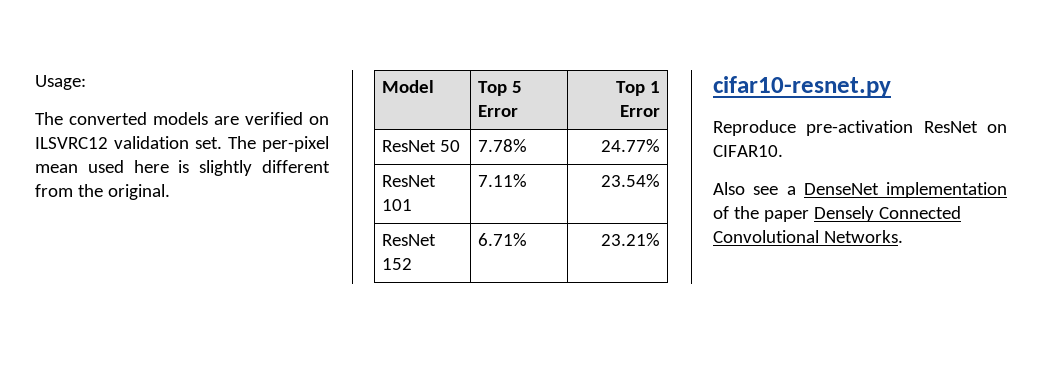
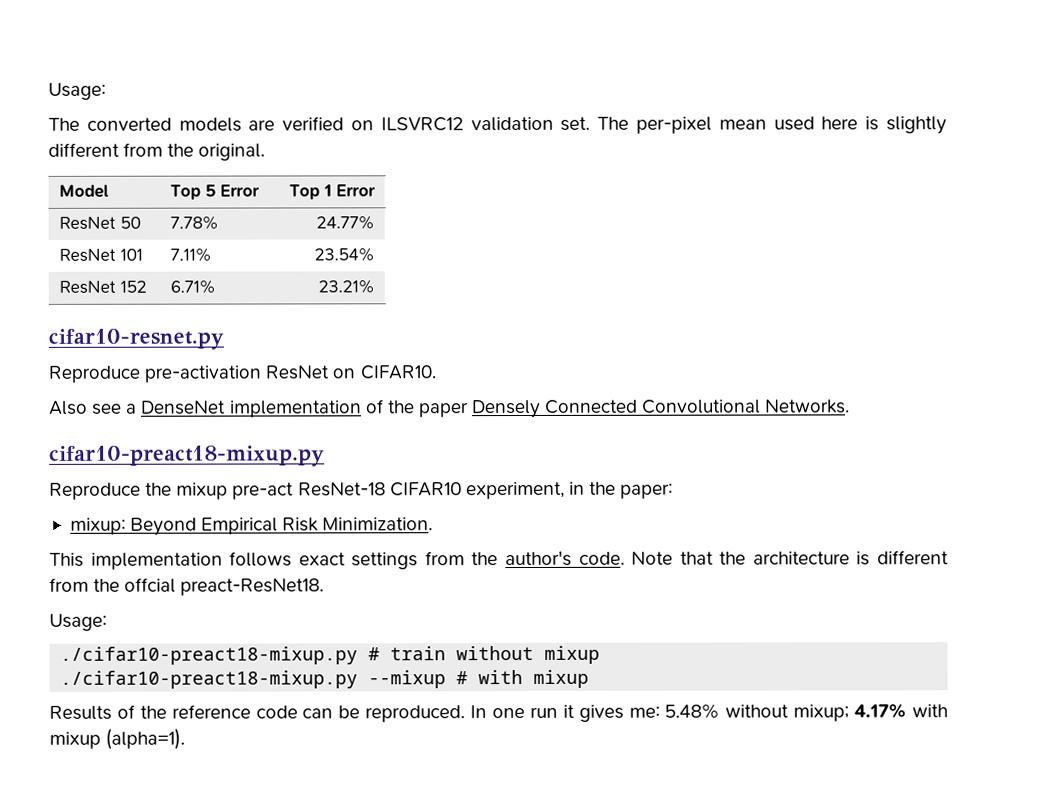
+ cifar10-preact18-mixup.py
+ Reproduce the mixup pre-act ResNet-18 CIFAR10 experiment, in the paper:
+ mixup: Beyond Empirical Risk Minimization.
+ This implementation follows exact settings from the author's code. Note that the architecture is different from the offcial preact-ResNet18.
+ Usage:
+ ./cifar10-preact18-mixup.py # train without mixup
+ ./cifar10-preact18-mixup.py --mixup # with mixup
+ Results of the reference code can be reproduced. In one run it gives me: 5.48% without mixup; 4.17% with mixup (alpha=1).

